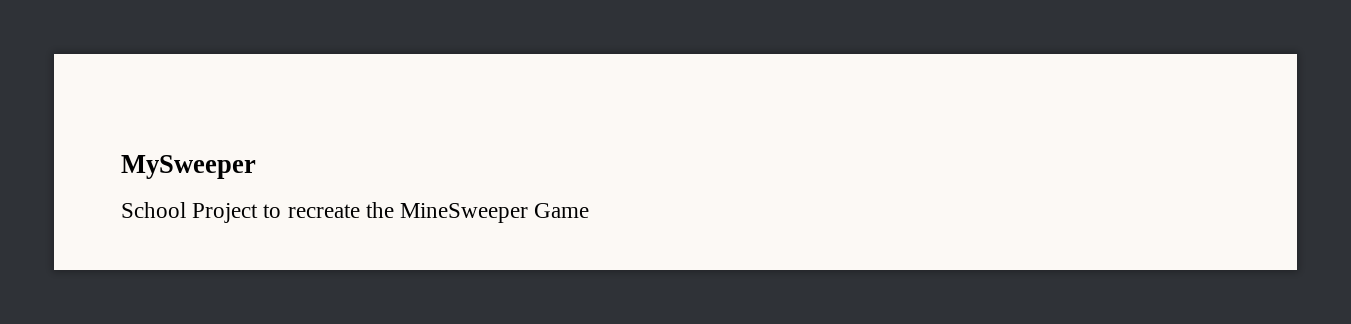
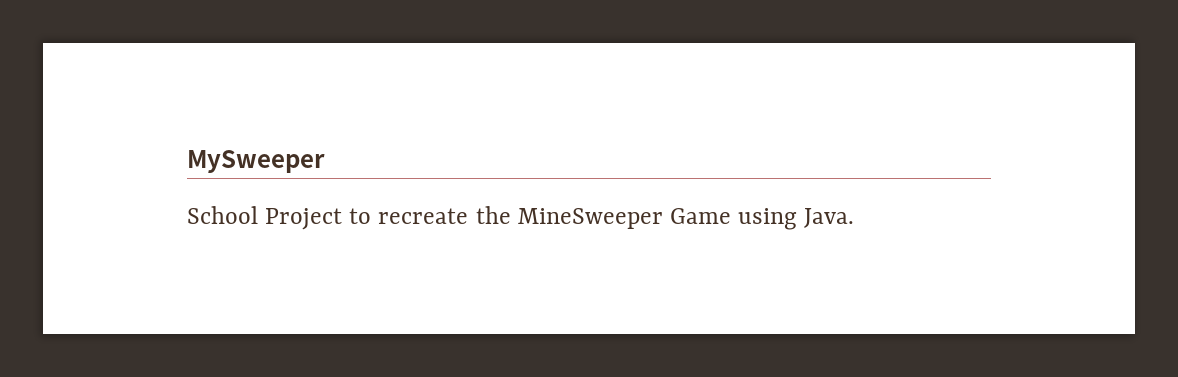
- School Project to recreate the MineSweeper Game
+ School Project to recreate the MineSweeper Game using Java.

